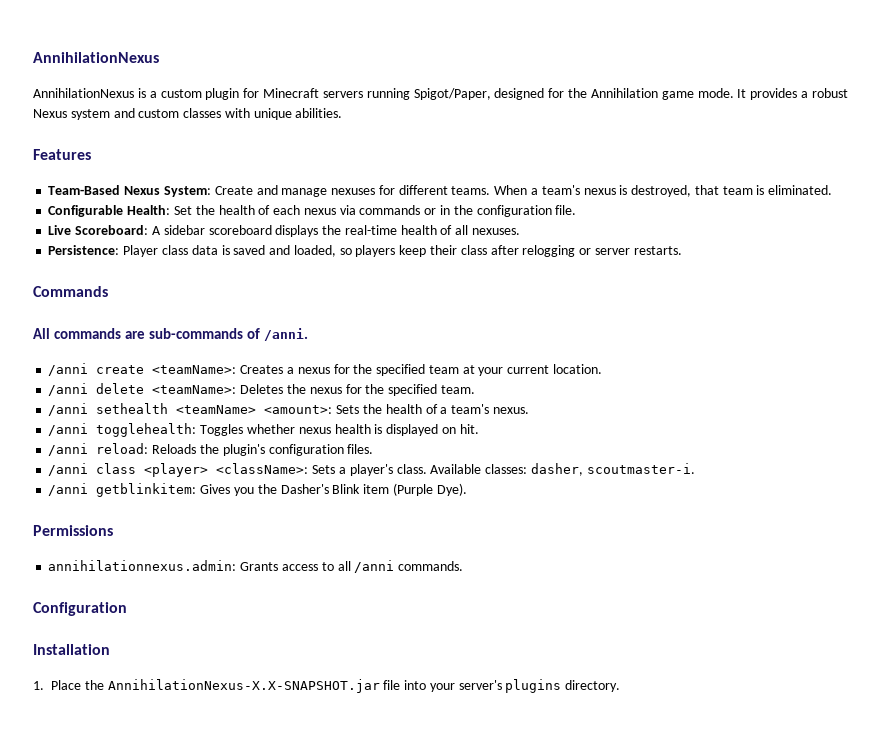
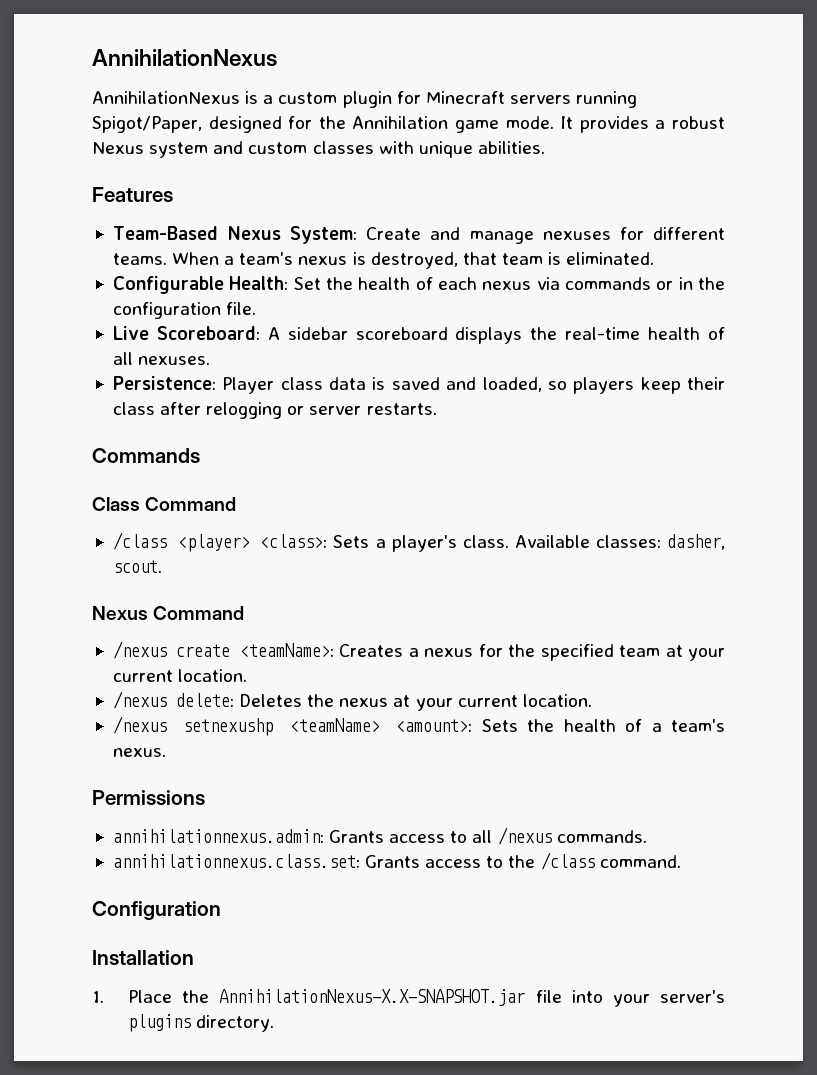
- All commands are sub-commands of /anni.
- /anni create <teamName>: Creates a nexus for the specified team at your current location.
+ Class Command
+ /class <player> <class>: Sets a player's class. Available classes: dasher, scout.
+ Nexus Command
+ /nexus create <teamName>: Creates a nexus for the specified team at your current location.
- /anni delete <teamName>: Deletes the nexus for the specified team.
- /anni sethealth <teamName> <amount>: Sets the health of a team's nexus.
+ /nexus delete: Deletes the nexus at your current location.
+ /nexus setnexushp <teamName> <amount>: Sets the health of a team's nexus.
- /anni togglehealth: Toggles whether nexus health is displayed on hit.
- /anni reload: Reloads the plugin's configuration files.
- /anni class <player> <className>: Sets a player's class. Available classes: dasher, scoutmaster-i.
- /anni getblinkitem: Gives you the Dasher's Blink item (Purple Dye).
- annihilationnexus.admin: Grants access to all /anni commands.
+ annihilationnexus.admin: Grants access to all /nexus commands.
+ annihilationnexus.class.set: Grants access to the /class command.

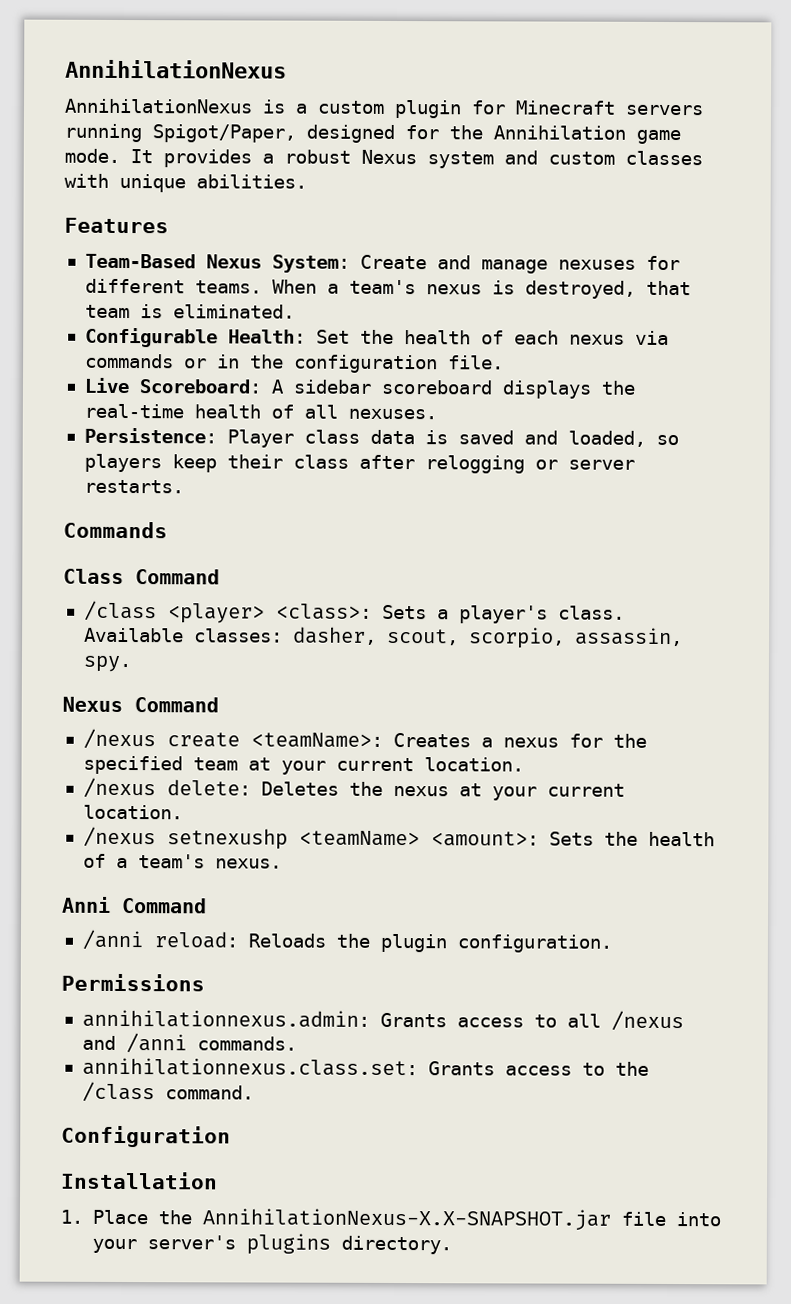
- Available classes: dasher, scout.
+ Available classes: dasher, scout, scorpio, assassin, spy.
+ Anni Command
+ /anni reload: Reloads the plugin configuration.
- annihilationnexus.admin: Grants access to all /nexus commands.
+ annihilationnexus.admin: Grants access to all /nexus and /anni commands.

